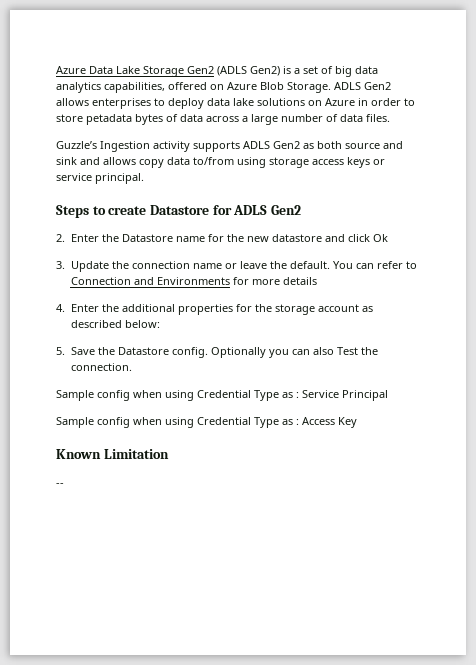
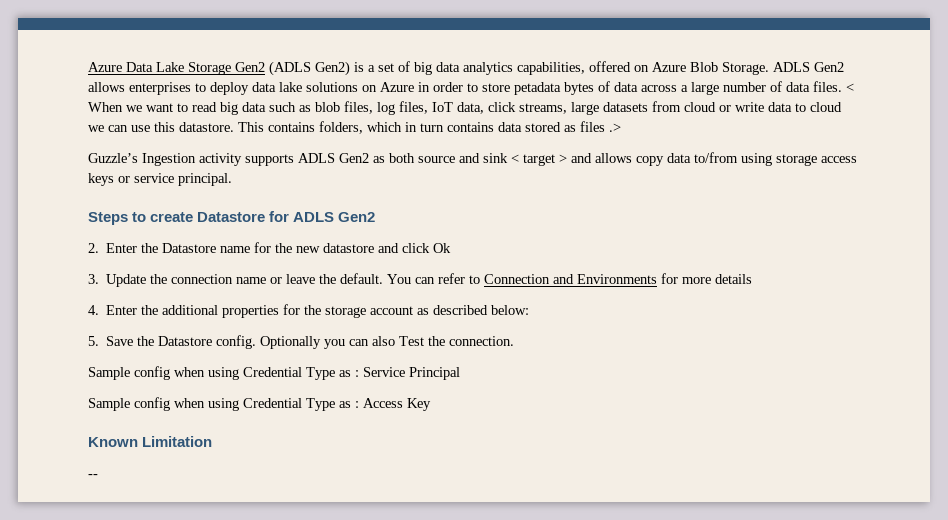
+ < When we want to read big data such as blob files, log files, IoT data, click streams, large datasets from cloud or write data to cloud we can use this datastore. This contains folders, which in turn contains data stored as files .>
- Guzzle’s Ingestion activity supports ADLS Gen2 as both source and sink and allows copy data to/from using storage access keys or service principal.
+ Guzzle’s Ingestion activity supports ADLS Gen2 as both source and sink < target > and allows copy data to/from using storage access keys or service principal.

